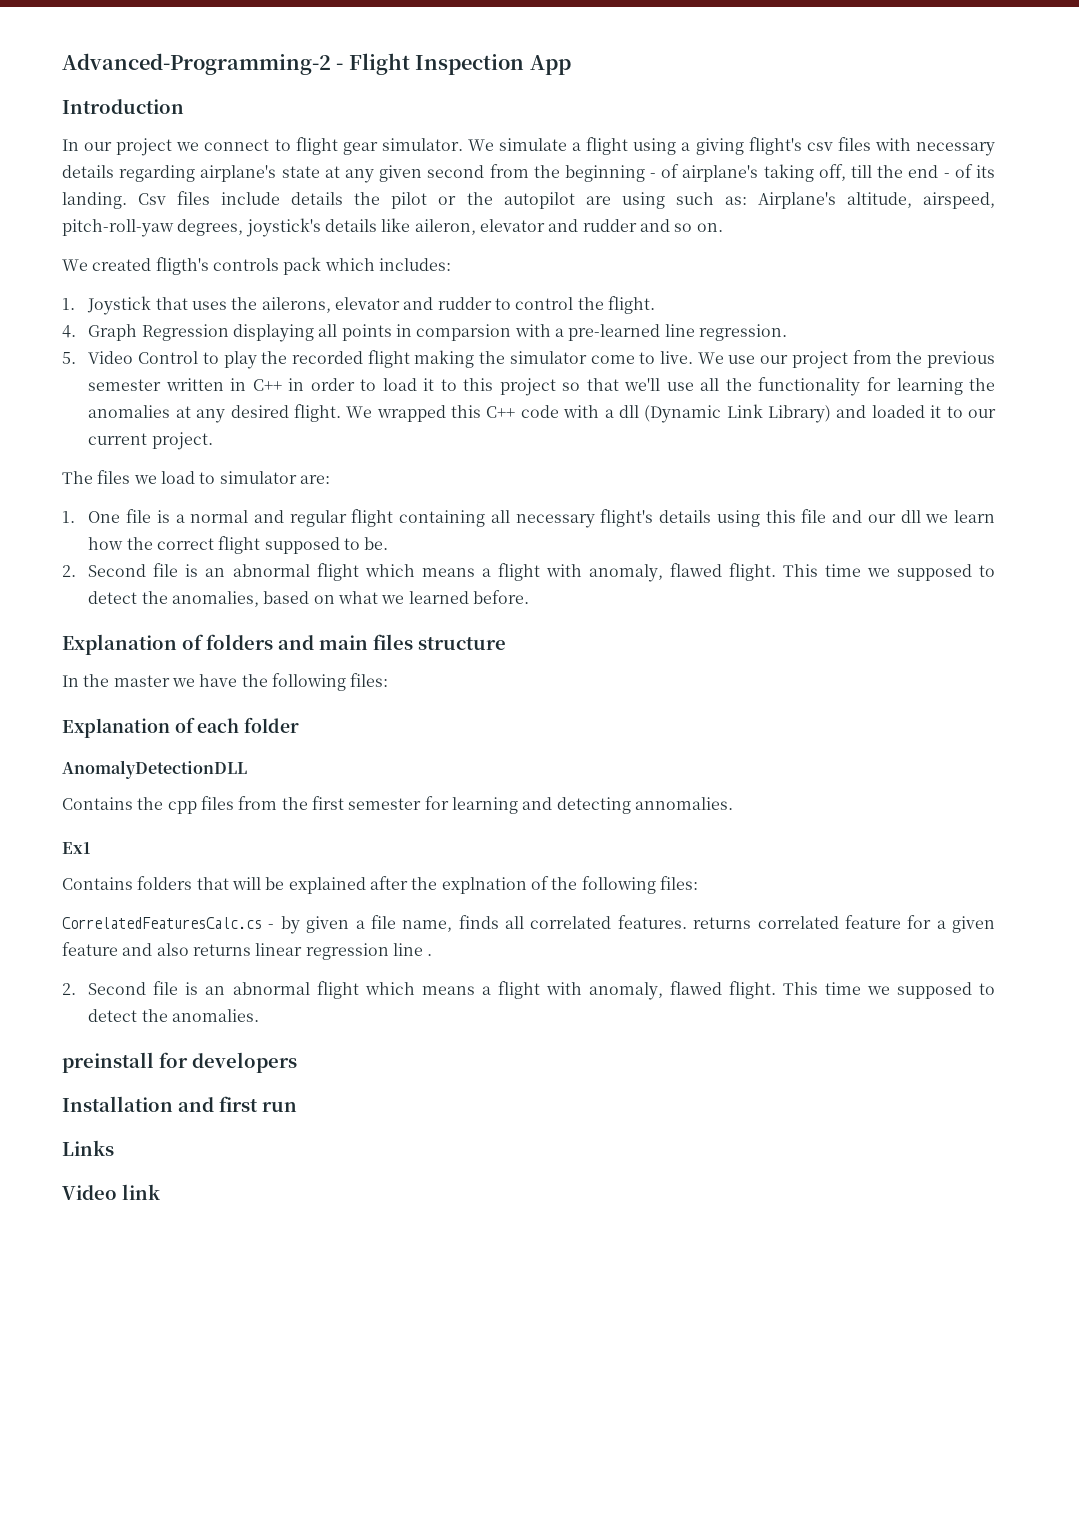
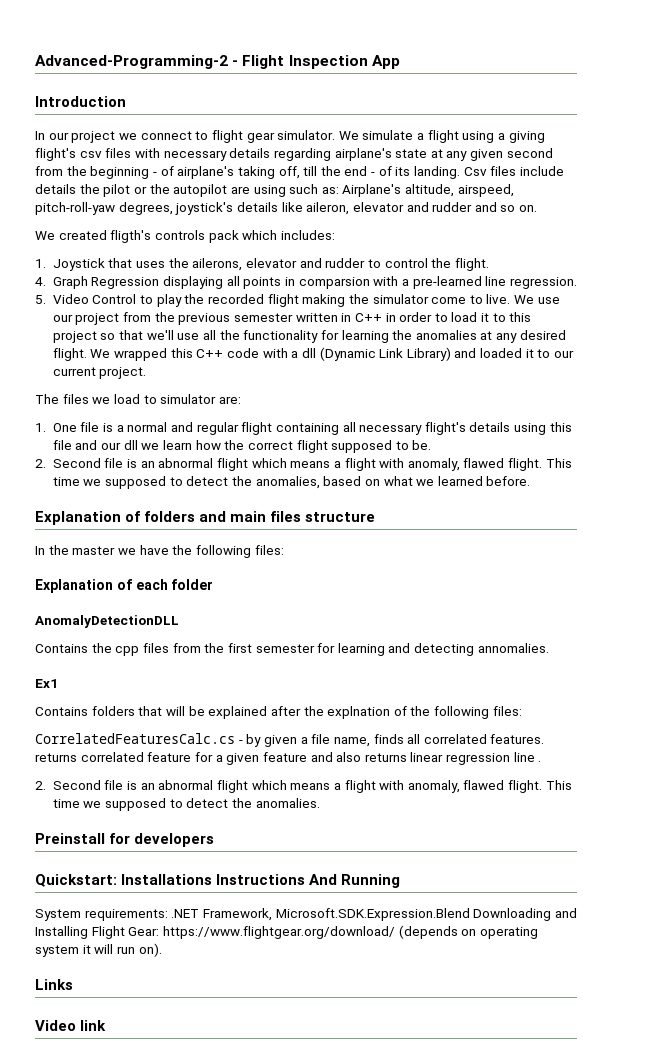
- preinstall for developers
+ Preinstall for developers
- Installation and first run
+ Quickstart: Installations Instructions And Running
+ System requirements: .NET Framework, Microsoft.SDK.Expression.Blend Downloading and Installing Flight Gear: https://www.flightgear.org/download/ (depends on operating system it will run on).

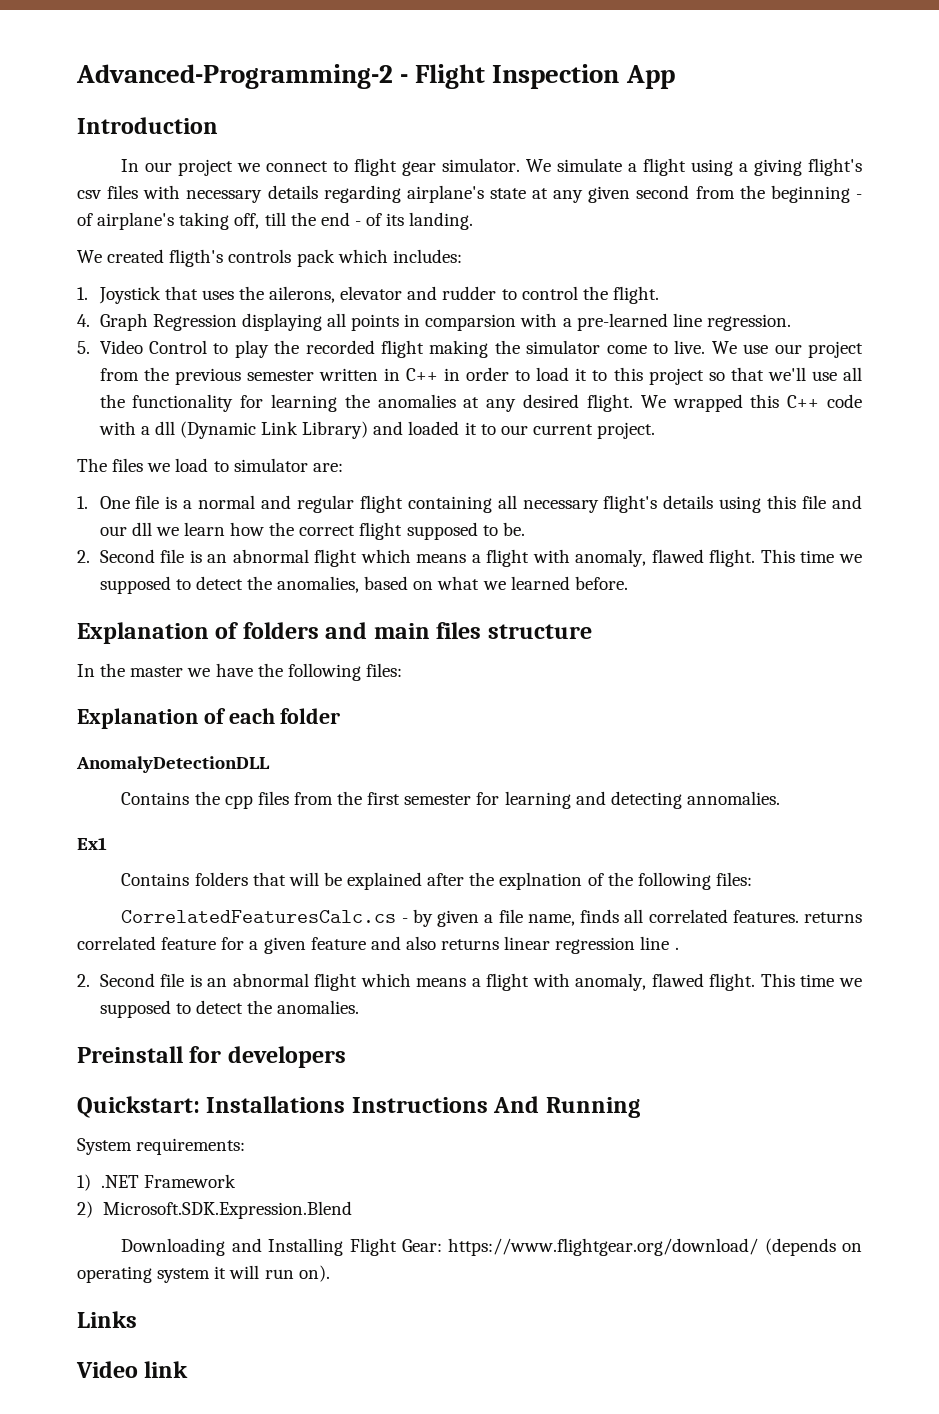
- Csv files include details the pilot or the autopilot are using such as: Airplane's altitude, airspeed, pitch-roll-yaw degrees, joystick's details like aileron, elevator and rudder and so on.
- System requirements: .NET Framework, Microsoft.SDK.Expression.Blend Downloading and Installing Flight Gear: https://www.flightgear.org/download/ (depends on operating system it will run on).
+ System requirements:
+ 1) .NET Framework
+ 2) Microsoft.SDK.Expression.Blend
+ Downloading and Installing Flight Gear: https://www.flightgear.org/download/ (depends on operating system it will run on).

